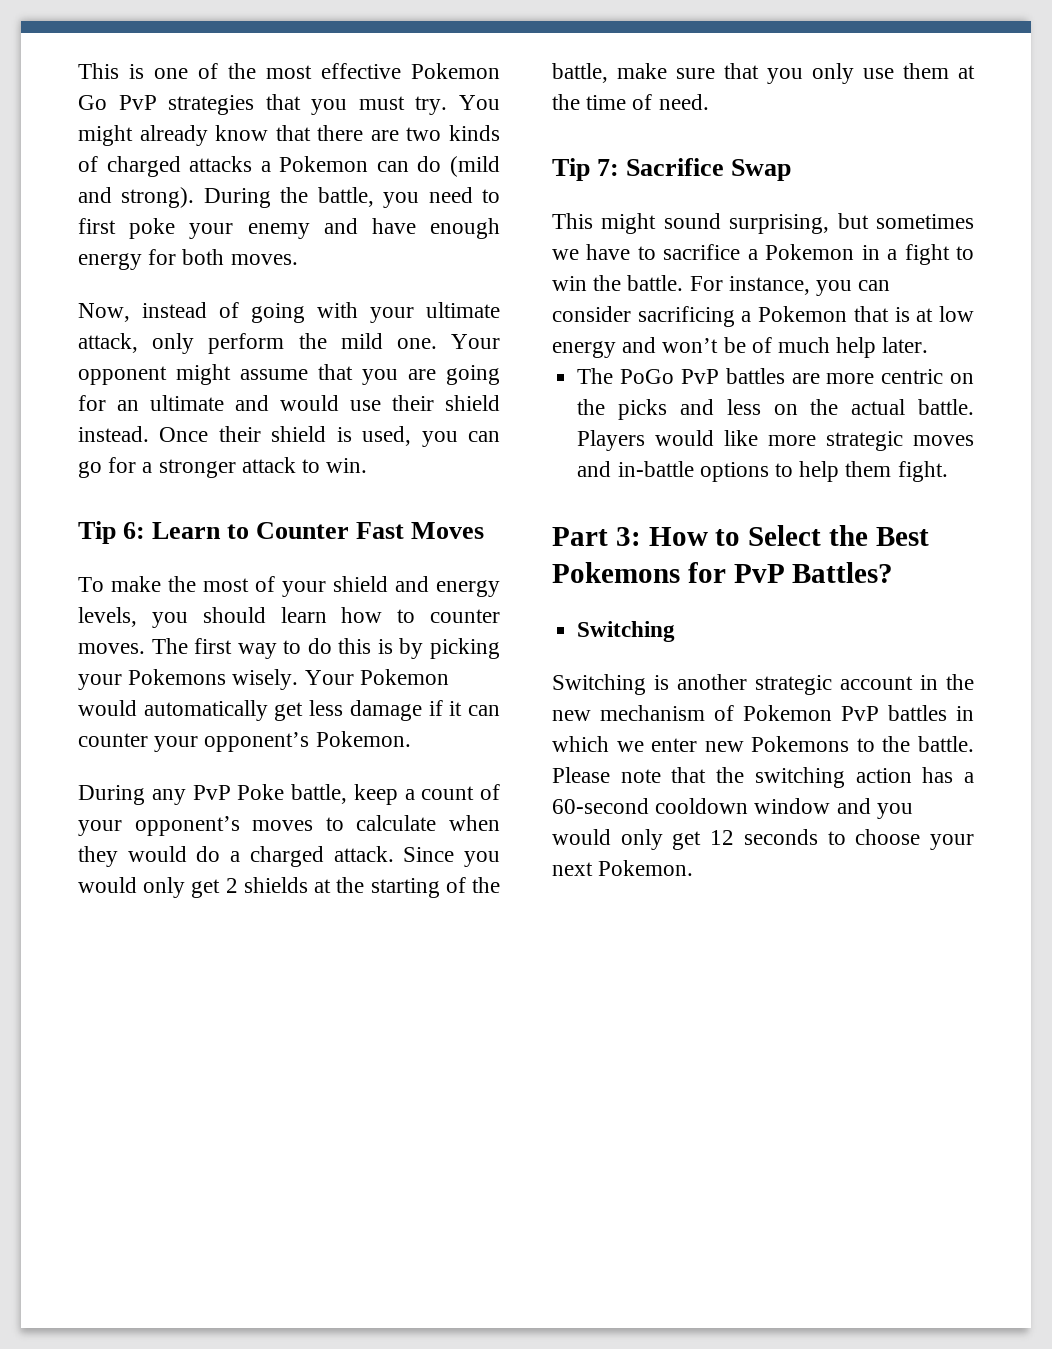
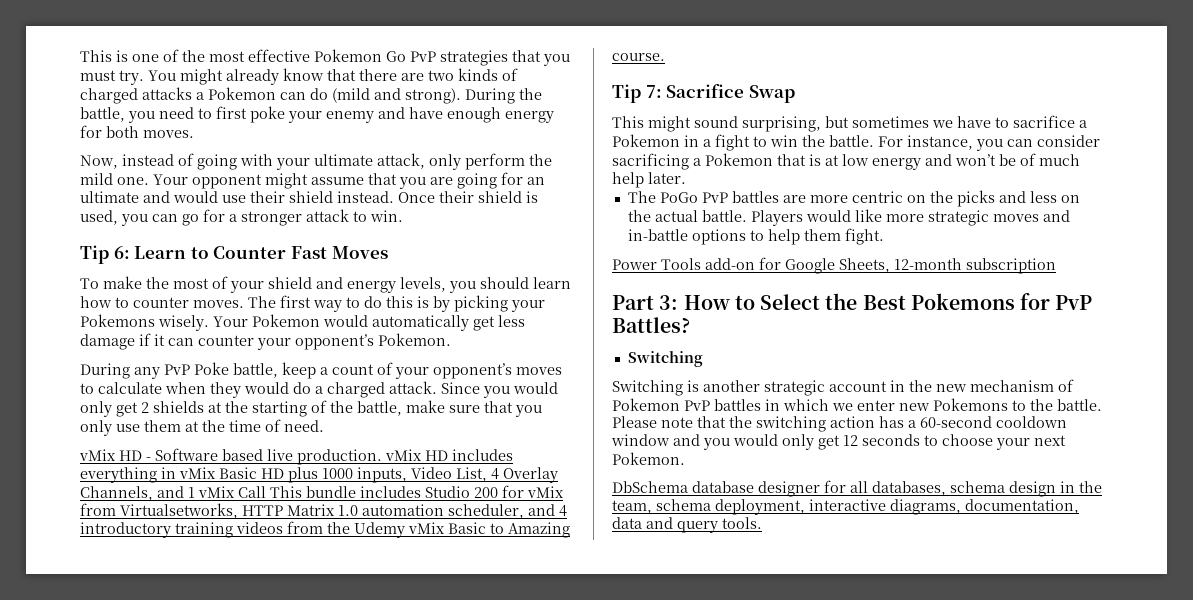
+ vMix HD - Software based live production. vMix HD includes everything in vMix Basic HD plus 1000 inputs, Video List, 4 Overlay Channels, and 1 vMix Call This bundle includes Studio 200 for vMix from Virtualsetworks, HTTP Matrix 1.0 automation scheduler, and 4 introductory training videos from the Udemy vMix Basic to Amazing course.
+ Power Tools add-on for Google Sheets, 12-month subscription
+ DbSchema database designer for all databases, schema design in the team, schema deployment, interactive diagrams, documentation, data and query tools.

